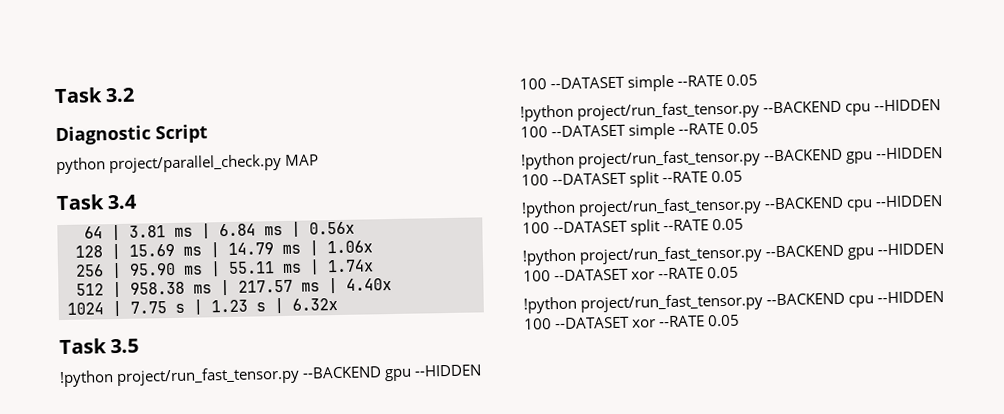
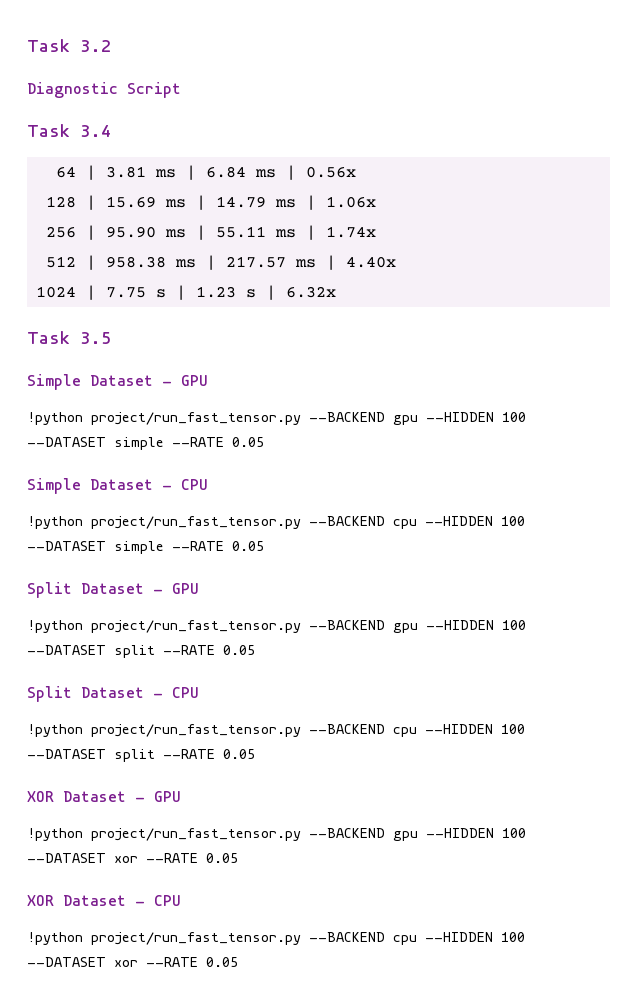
- python project/parallel_check.py MAP
+ Simple Dataset - GPU
+ Simple Dataset - CPU
+ Split Dataset - GPU
+ Split Dataset - CPU
+ XOR Dataset - GPU
+ XOR Dataset - CPU

